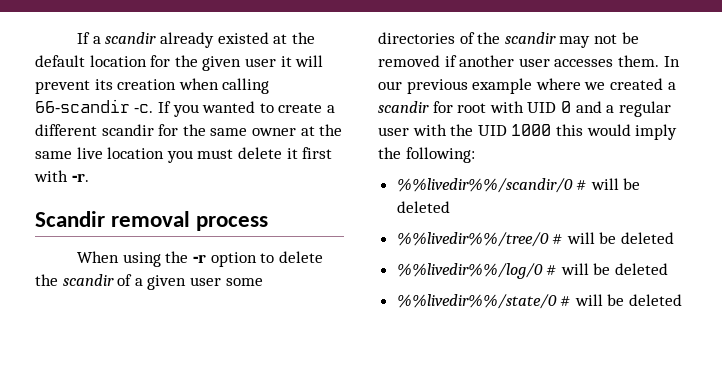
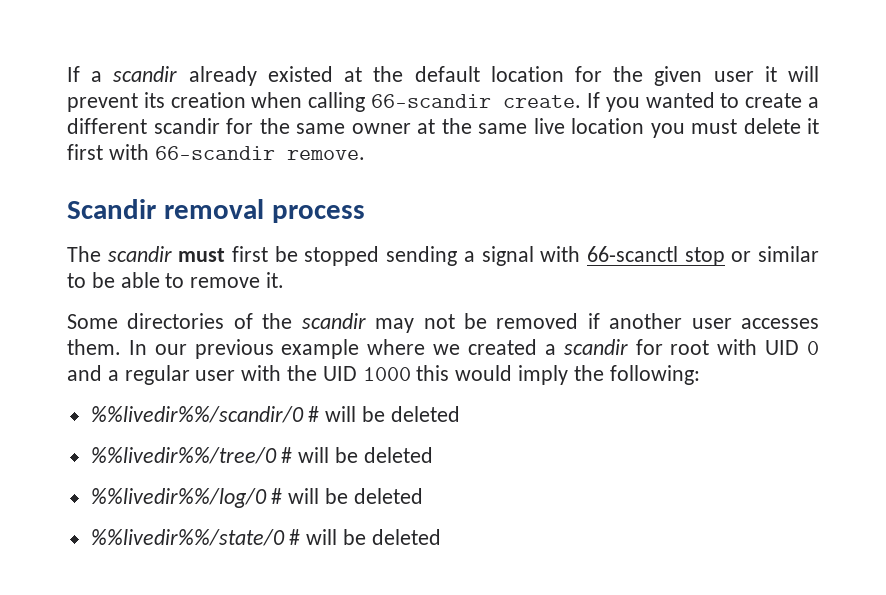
- If a scandir already existed at the default location for the given user it will prevent its creation when calling 66‑scandir ‑c.
+ If a scandir already existed at the default location for the given user it will prevent its creation when calling 66‑scandir create.
- If you wanted to create a different scandir for the same owner at the same live location you must delete it first with ‑r.
+ If you wanted to create a different scandir for the same owner at the same live location you must delete it first with 66-scandir remove.
- When using the ‑r option to delete the scandir of a given user some directories of the scandir may not be removed if another user accesses them.
+ The scandir must first be stopped sending a signal with 66‑scanctl stop or similar to be able to remove it.
+ Some directories of the scandir may not be removed if another user accesses them.

